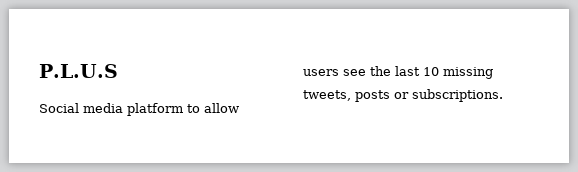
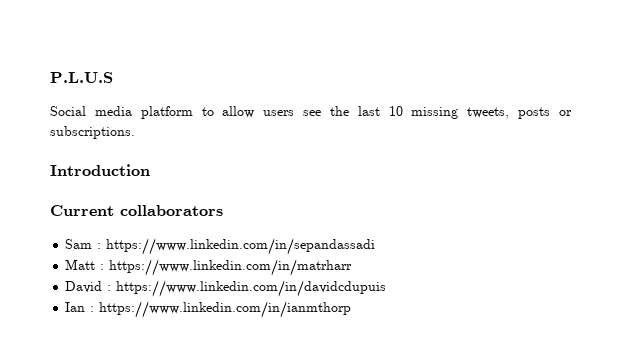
+ Introduction
+ Current collaborators
+ Sam : https://www.linkedin.com/in/sepandassadi
+ Matt : https://www.linkedin.com/in/matrharr
+ David : https://www.linkedin.com/in/davidcdupuis
+ Ian : https://www.linkedin.com/in/ianmthorp

